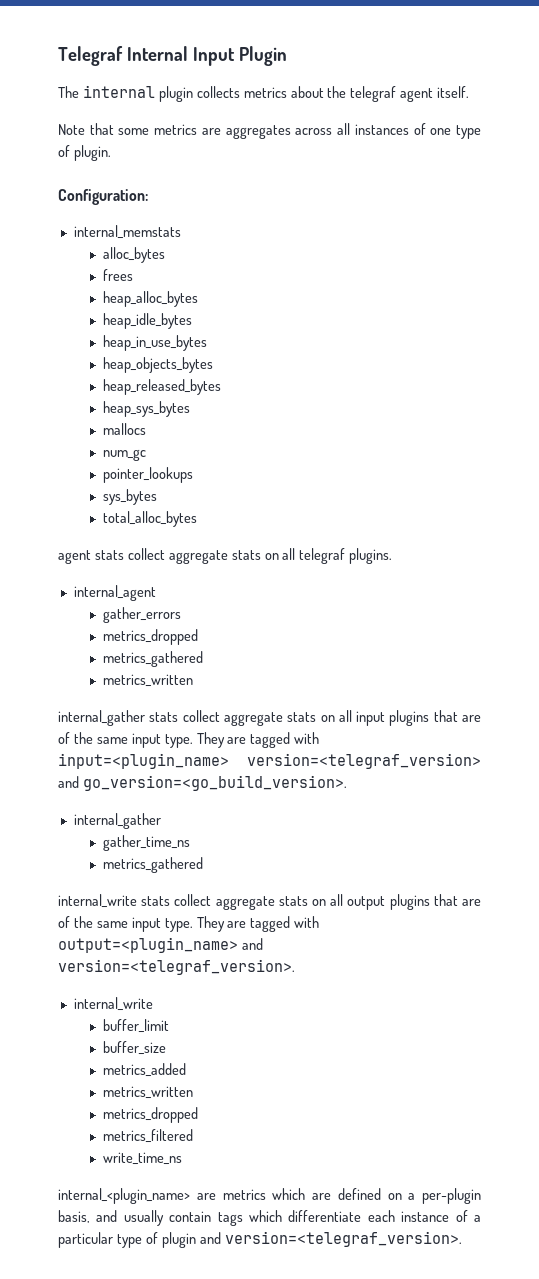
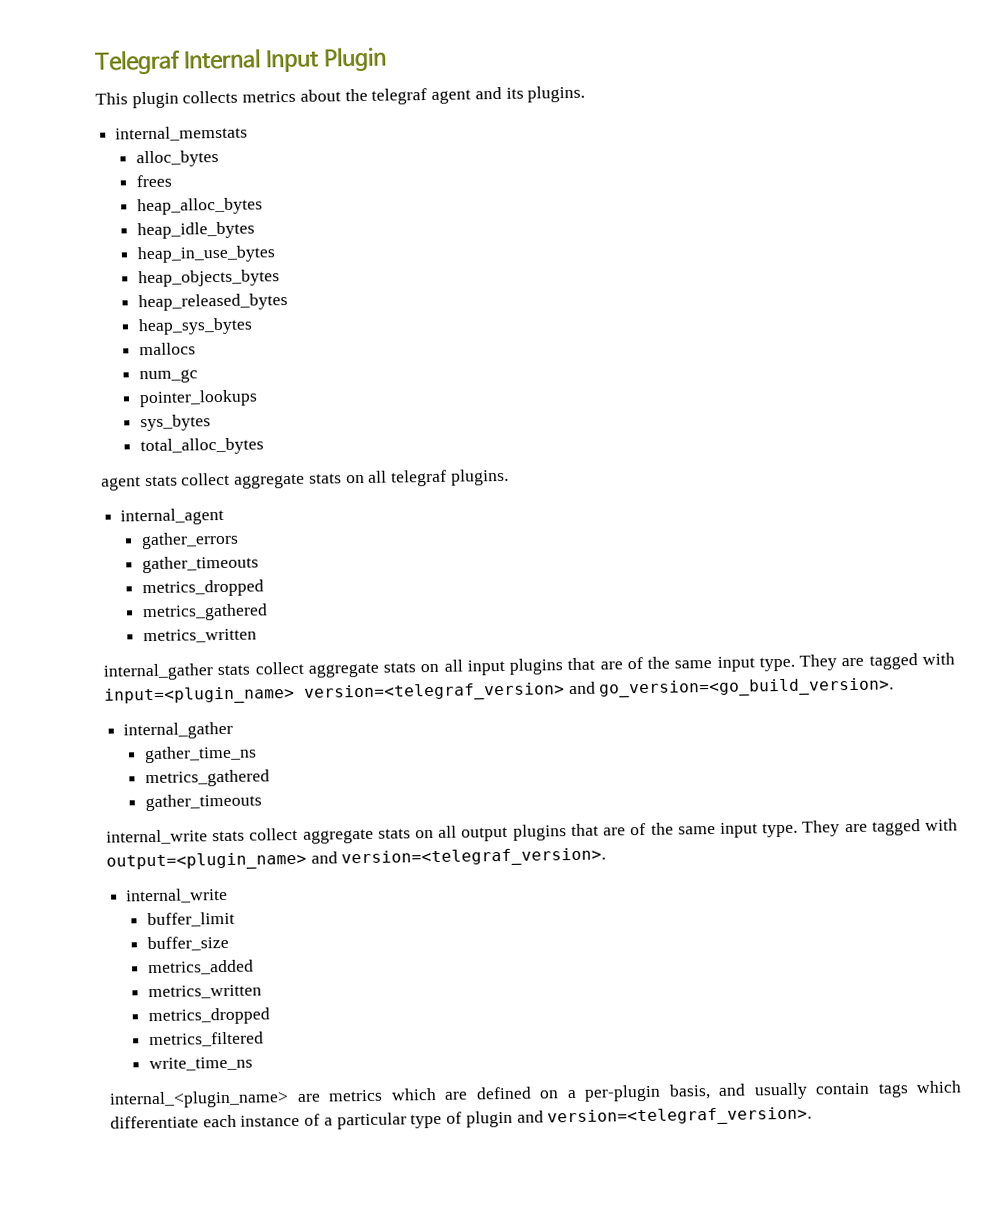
- The internal plugin collects metrics about the telegraf agent itself.
- Note that some metrics are aggregates across all instances of one type of plugin.
- Configuration:
+ This plugin collects metrics about the telegraf agent and its plugins.
  gather_errors
+ gather_timeouts
  gather_time_ns
  metrics_gathered
+ gather_timeouts

